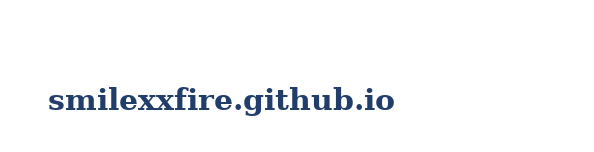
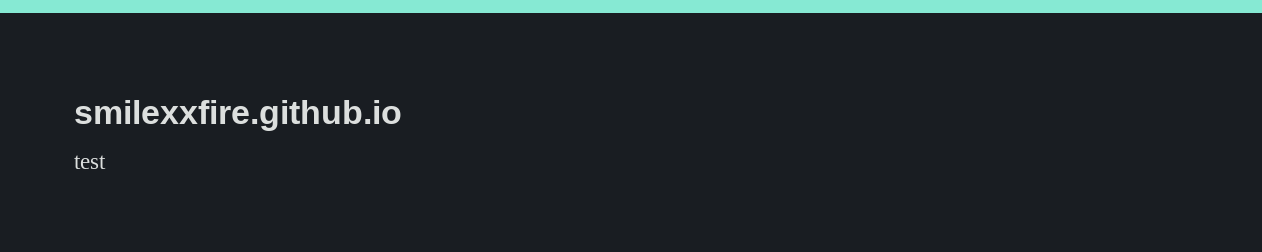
+ test

